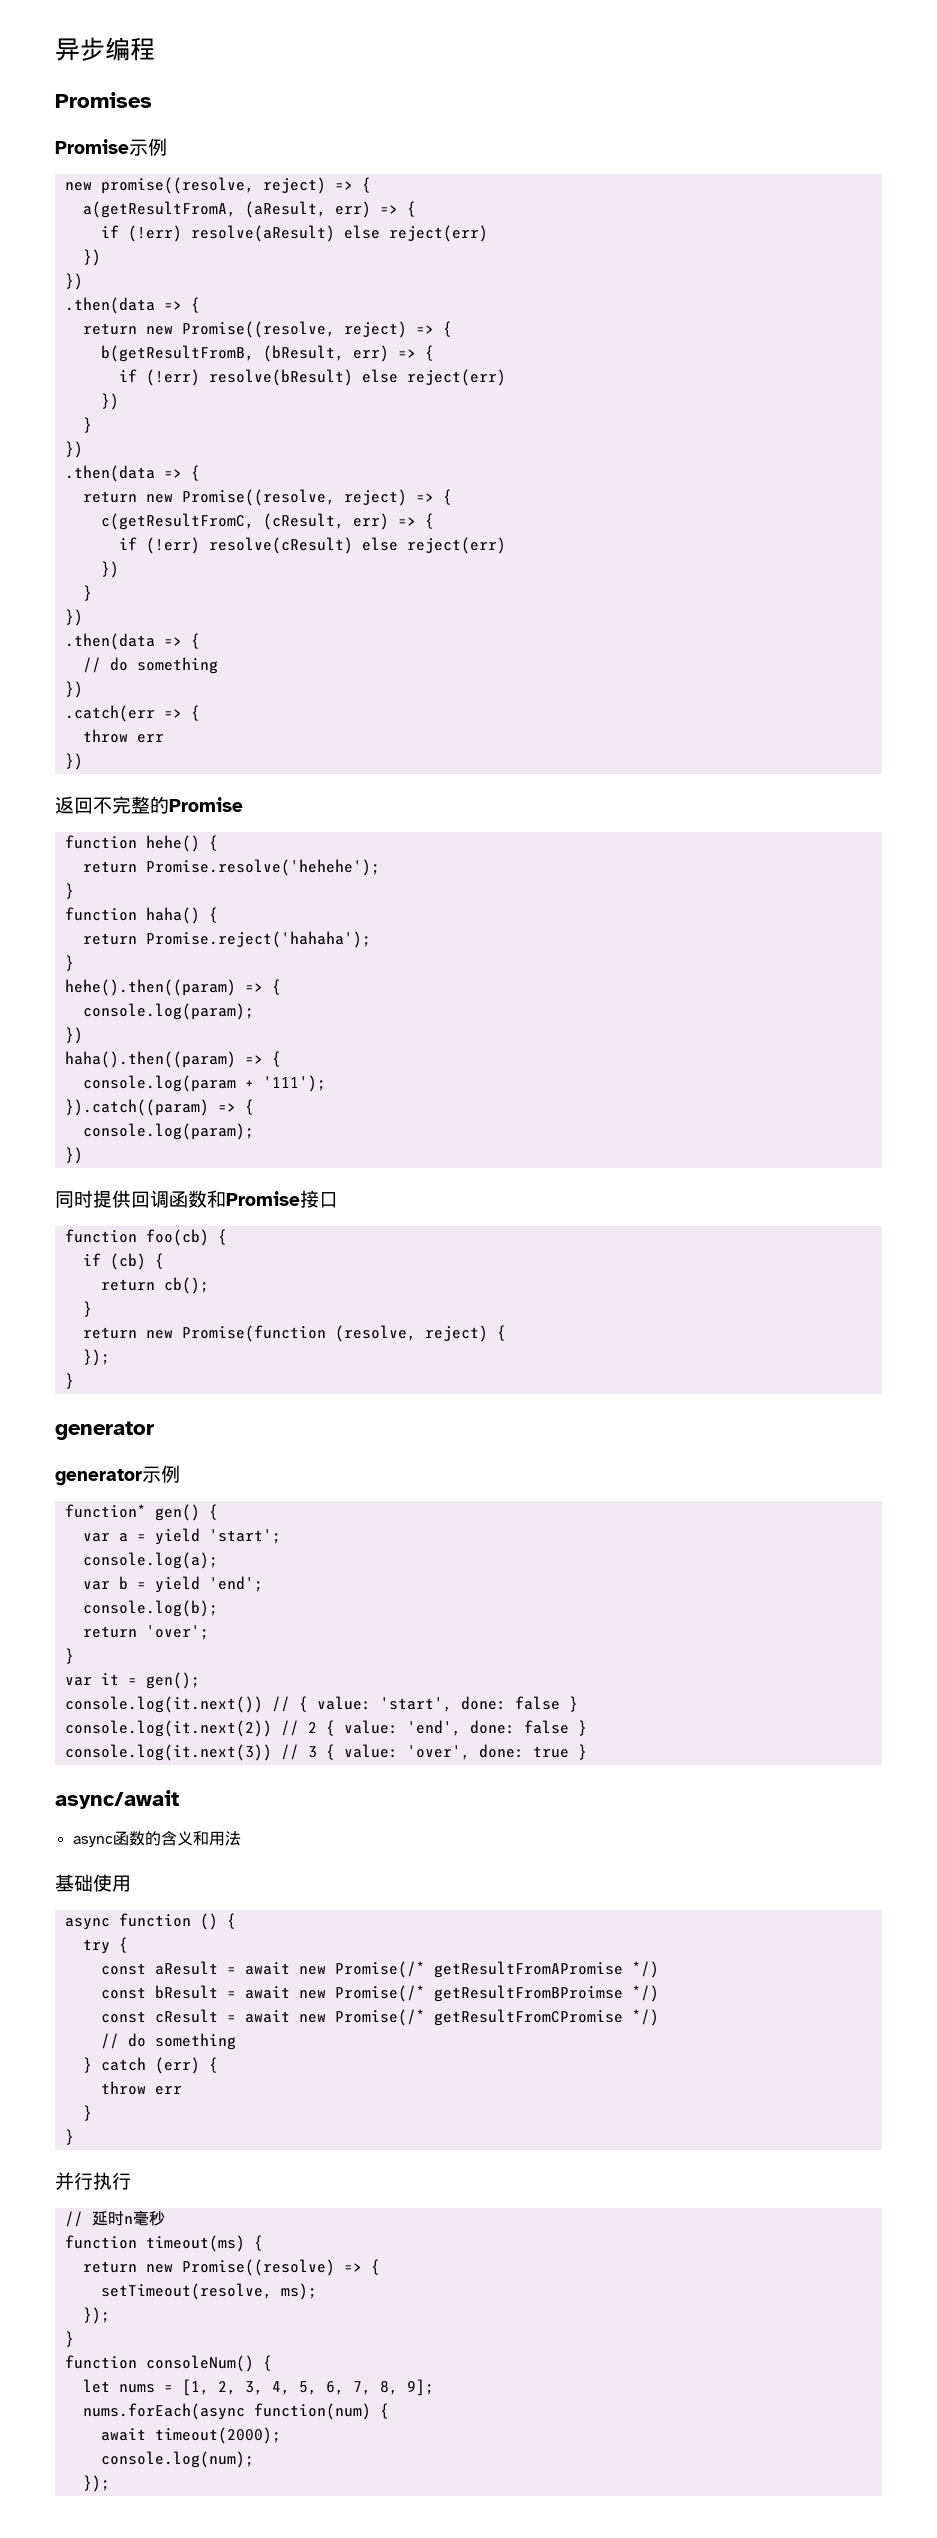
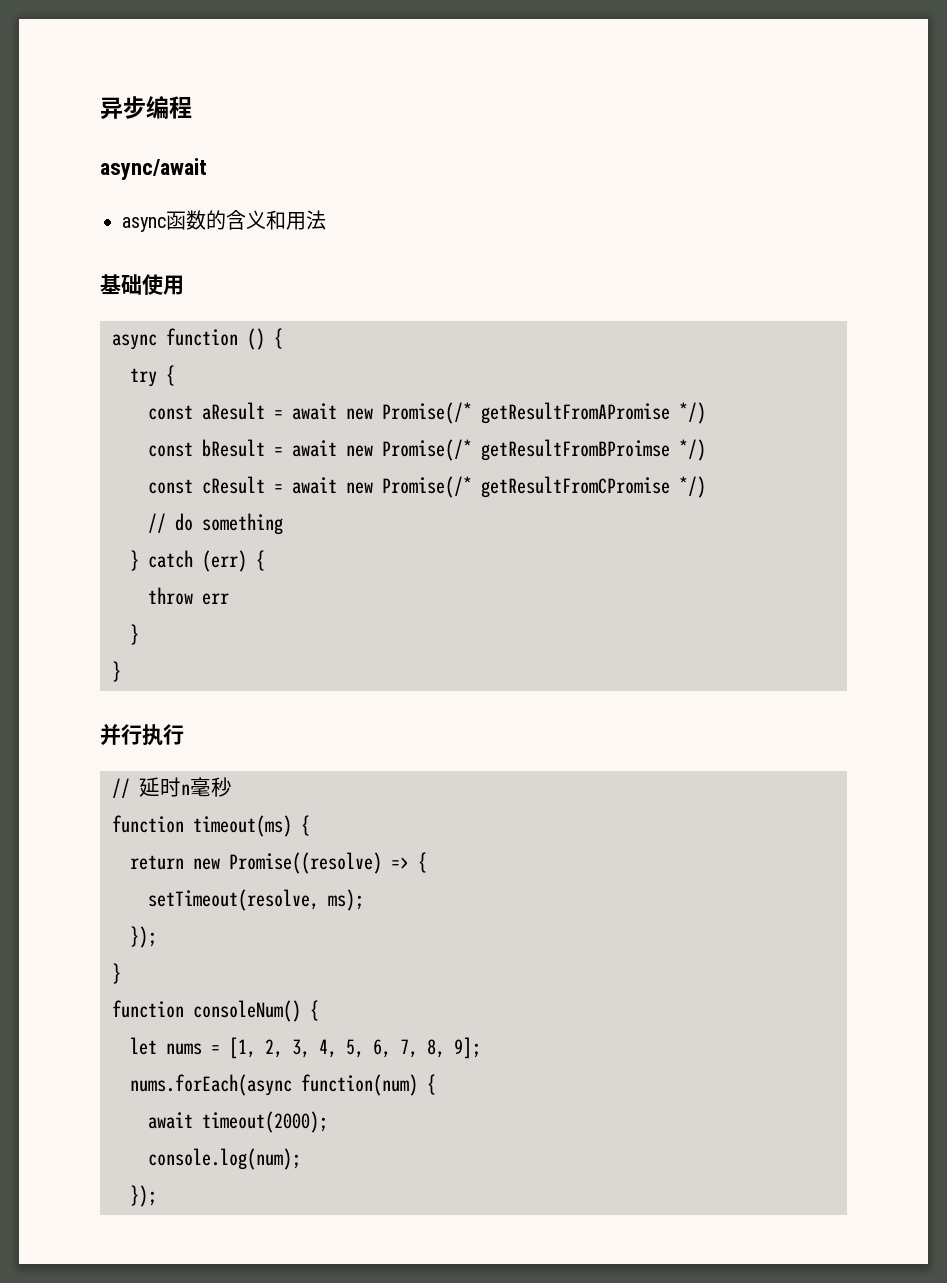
- Promises
- Promise示例
- new promise((resolve, reject) => {
- a(getResultFromA, (aResult, err) => {
- if (!err) resolve(aResult) else reject(err)
- })
- })
- .then(data => {
- return new Promise((resolve, reject) => {
- b(getResultFromB, (bResult, err) => {
- if (!err) resolve(bResult) else reject(err)
- })
- }
- })
- .then(data => {
- return new Promise((resolve, reject) => {
- c(getResultFromC, (cResult, err) => {
- if (!err) resolve(cResult) else reject(err)
- })
- }
- })
- .then(data => {
- // do something
- })
- .catch(err => {
- throw err
- })
- 返回不完整的Promise
- function hehe() {
- return Promise.resolve('hehehe');
- }
- function haha() {
- return Promise.reject('hahaha');
- }
- hehe().then((param) => {
- console.log(param);
- })
- haha().then((param) => {
- console.log(param + '111');
- }).catch((param) => {
- console.log(param);
- })
- 同时提供回调函数和Promise接口
- function foo(cb) {
- if (cb) {
- return cb();
- }
- return new Promise(function (resolve, reject) {
- });
- }
- generator
- generator示例
- function* gen() {
- var a = yield 'start';
- console.log(a);
- var b = yield 'end';
- console.log(b);
- return 'over';
- }
- var it = gen();
- console.log(it.next()) // { value: 'start', done: false }
- console.log(it.next(2)) // 2 { value: 'end', done: false }
- console.log(it.next(3)) // 3 { value: 'over', done: true }

